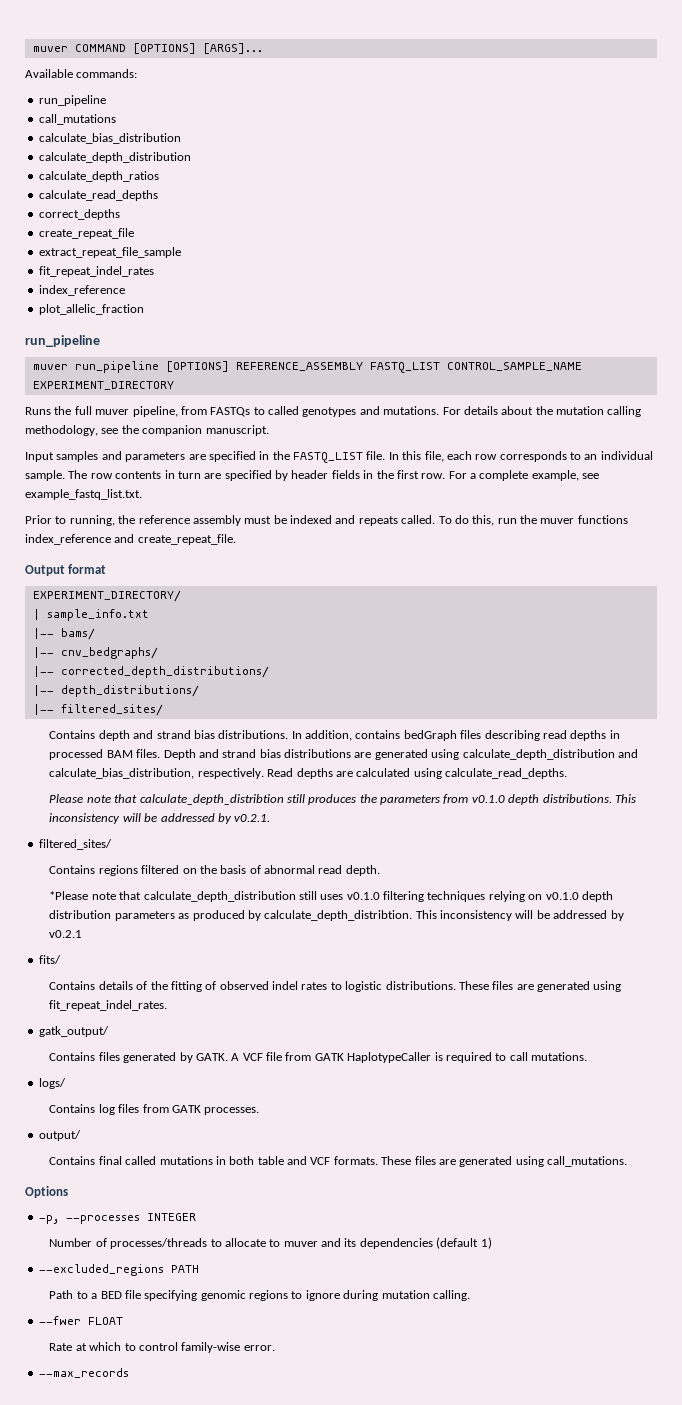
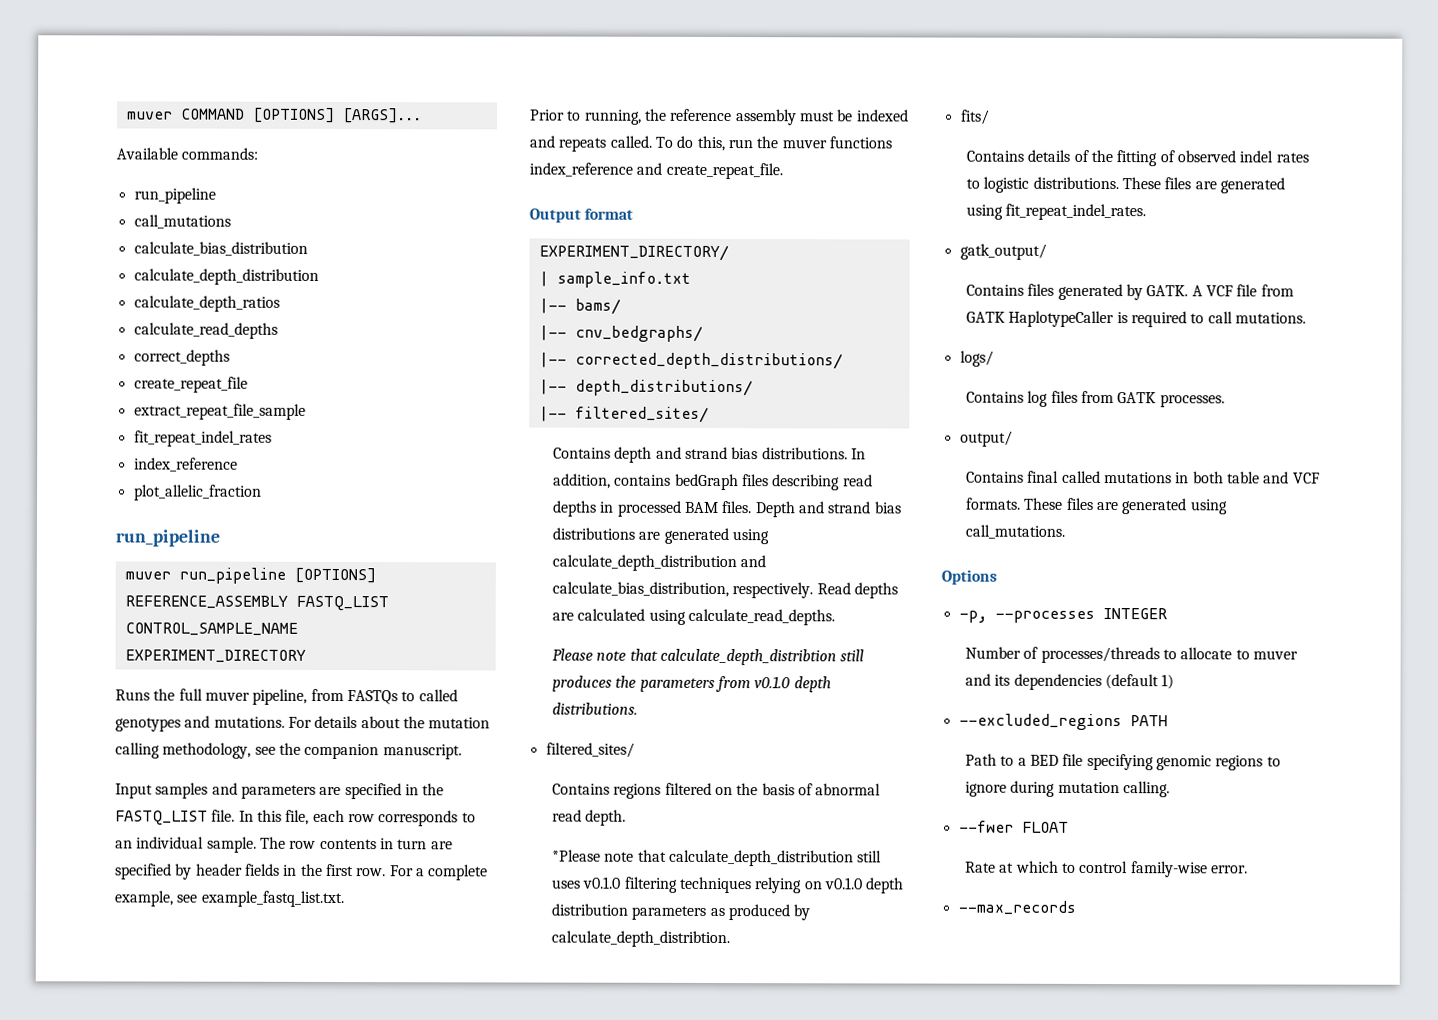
- This inconsistency will be addressed by v0.2.1.
- This inconsistency will be addressed by v0.2.1

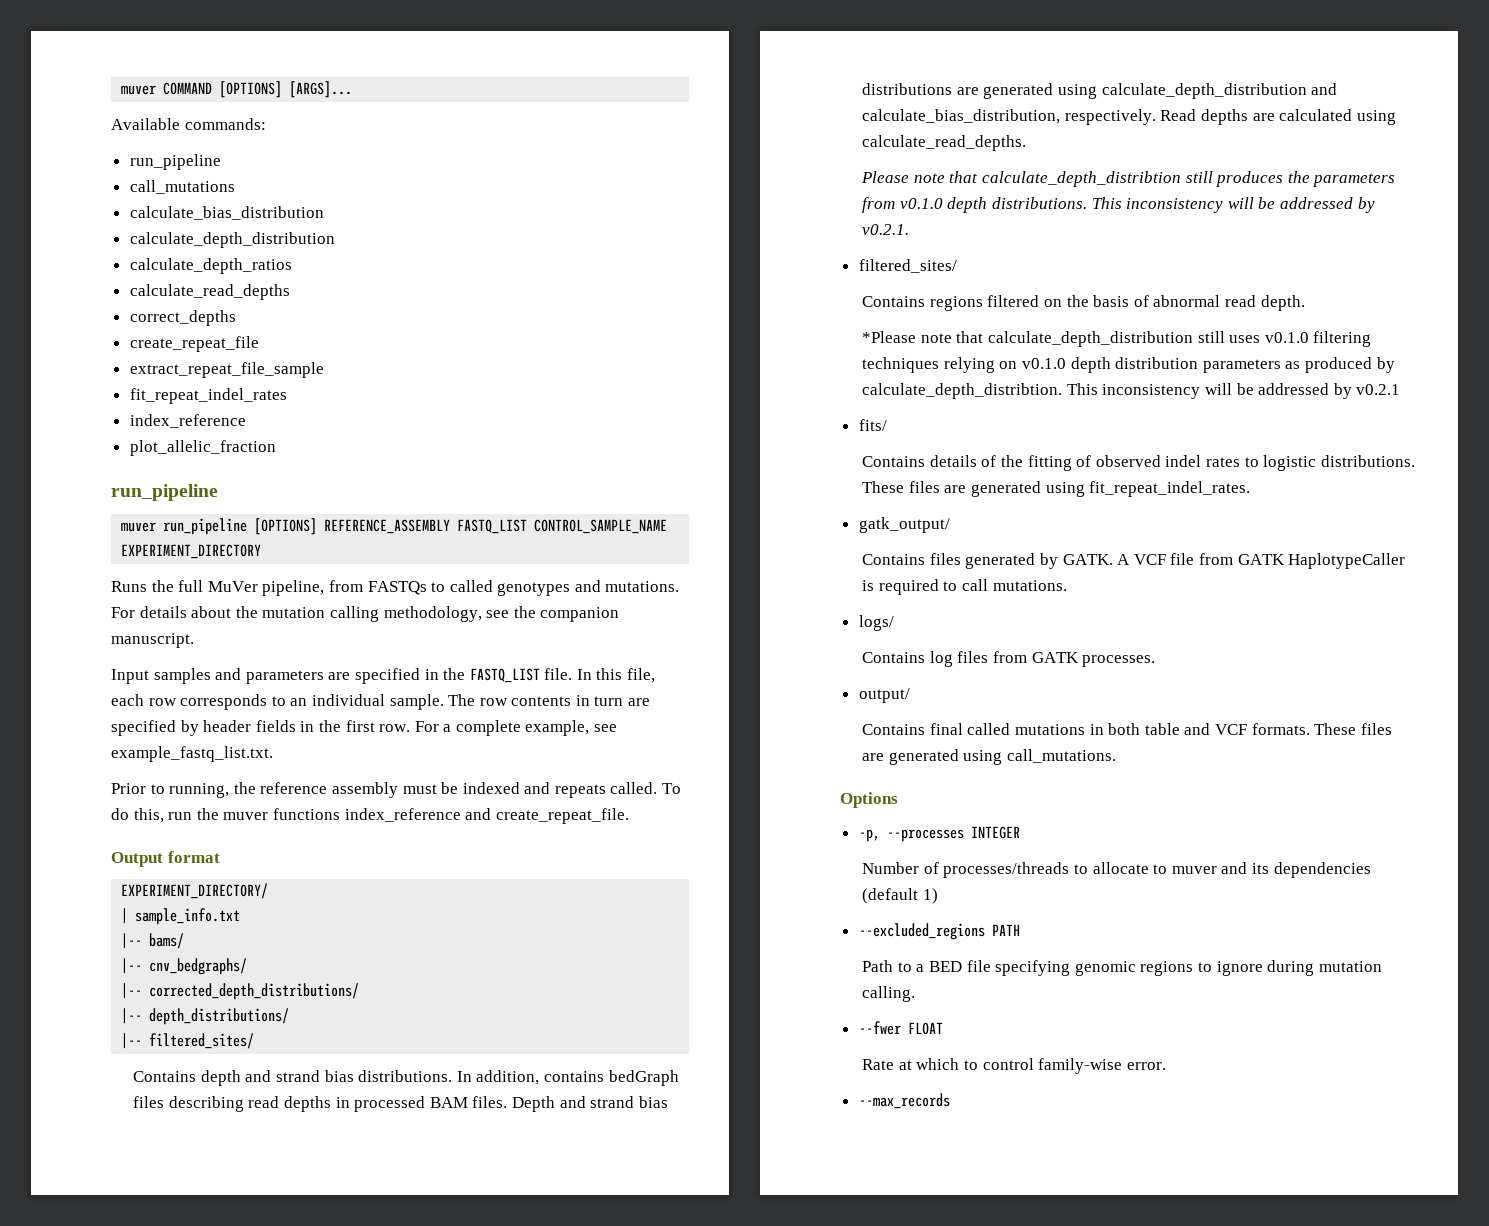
- Runs the full muver pipeline, from FASTQs to called genotypes and mutations.
+ Runs the full MuVer pipeline, from FASTQs to called genotypes and mutations.
+ This inconsistency will be addressed by v0.2.1.
+ This inconsistency will be addressed by v0.2.1

